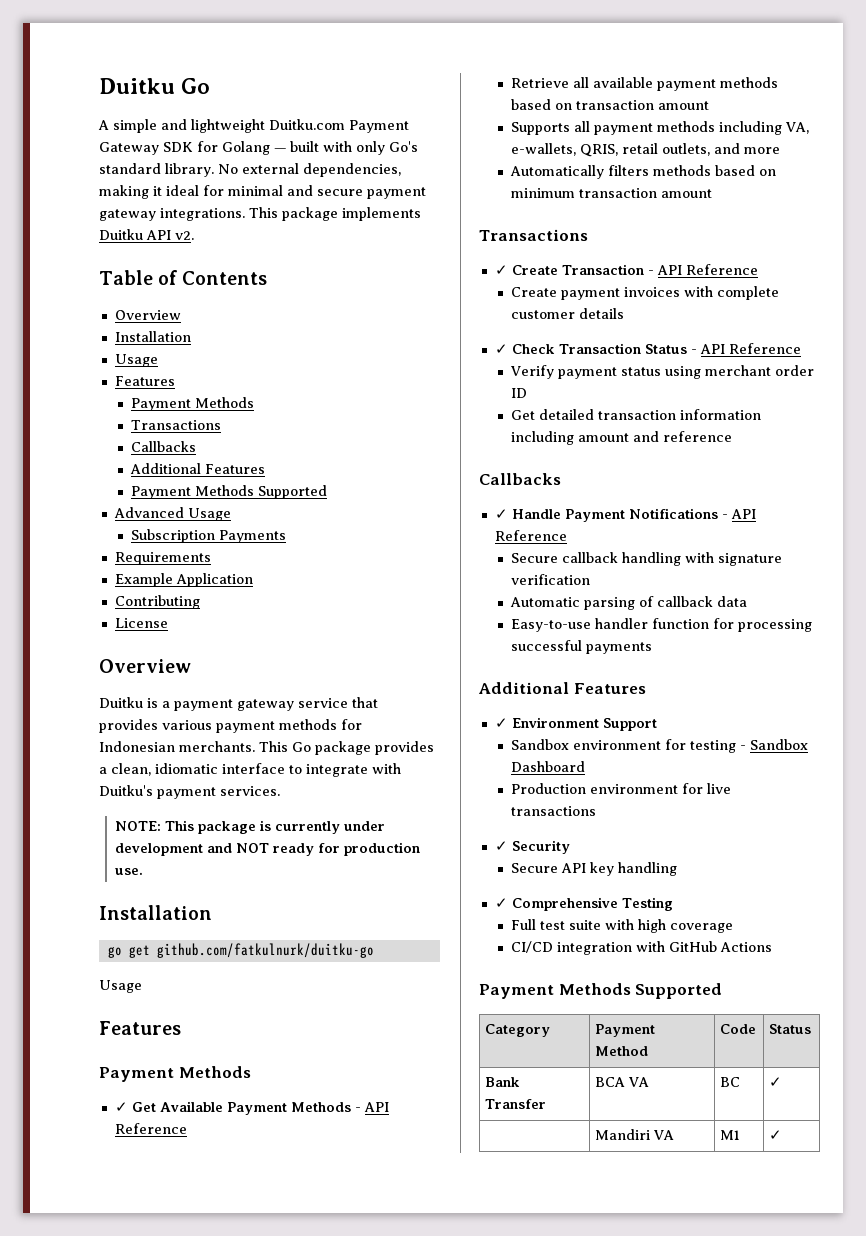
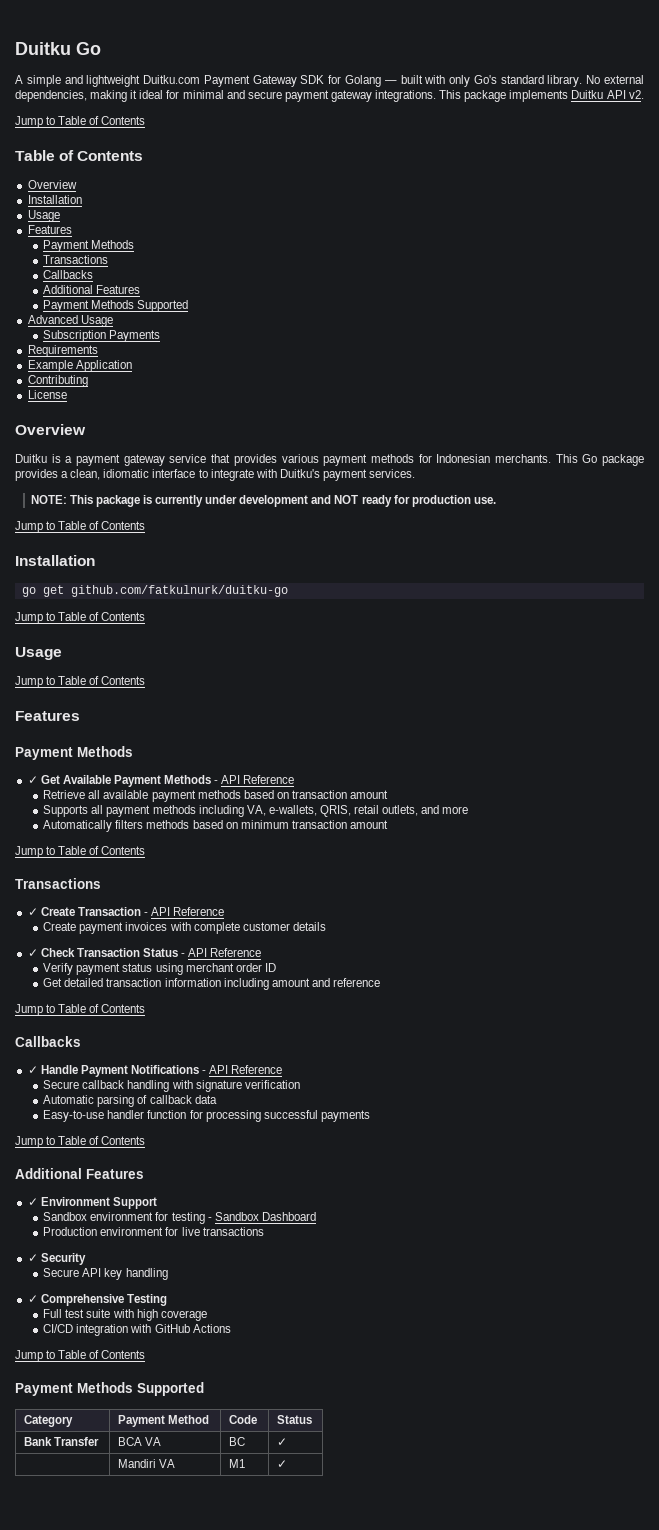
  This package implements Duitku API v2.
+ Jump to Table of Contents
  NOTE: This package is currently under development and NOT ready for production use.
+ Jump to Table of Contents
  go get github.com/fatkulnurk/duitku-go
+ Jump to Table of Contents
  Usage
+ Jump to Table of Contents
  Automatically filters methods based on minimum transaction amount
+ Jump to Table of Contents
  Get detailed transaction information including amount and reference
+ Jump to Table of Contents
  Easy-to-use handler function for processing successful payments
+ Jump to Table of Contents
  CI/CD integration with GitHub Actions
+ Jump to Table of Contents

